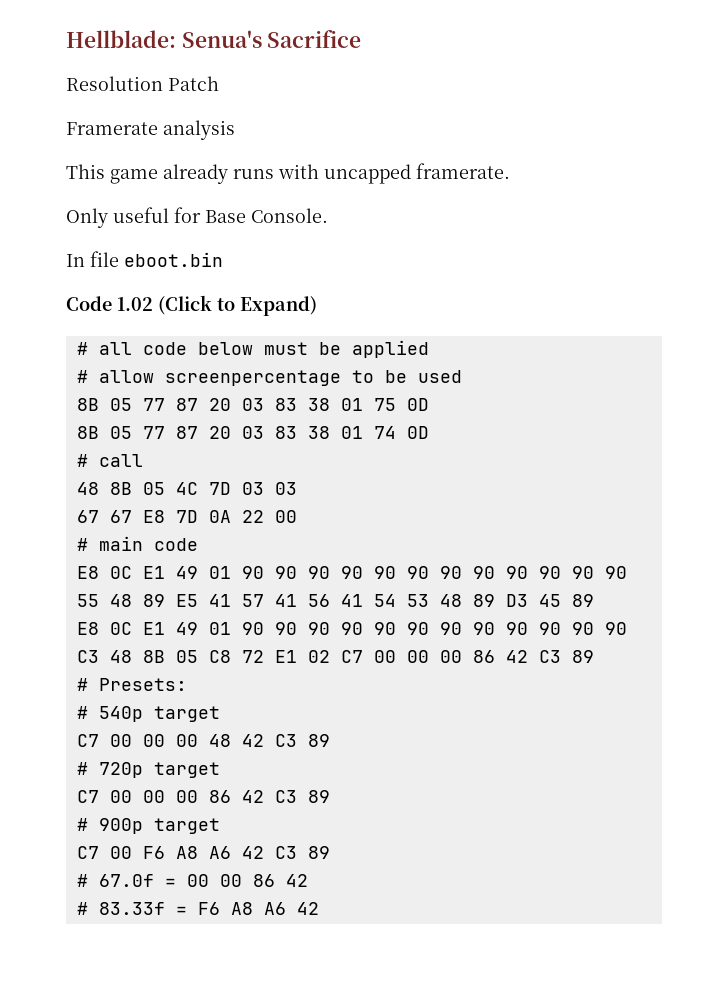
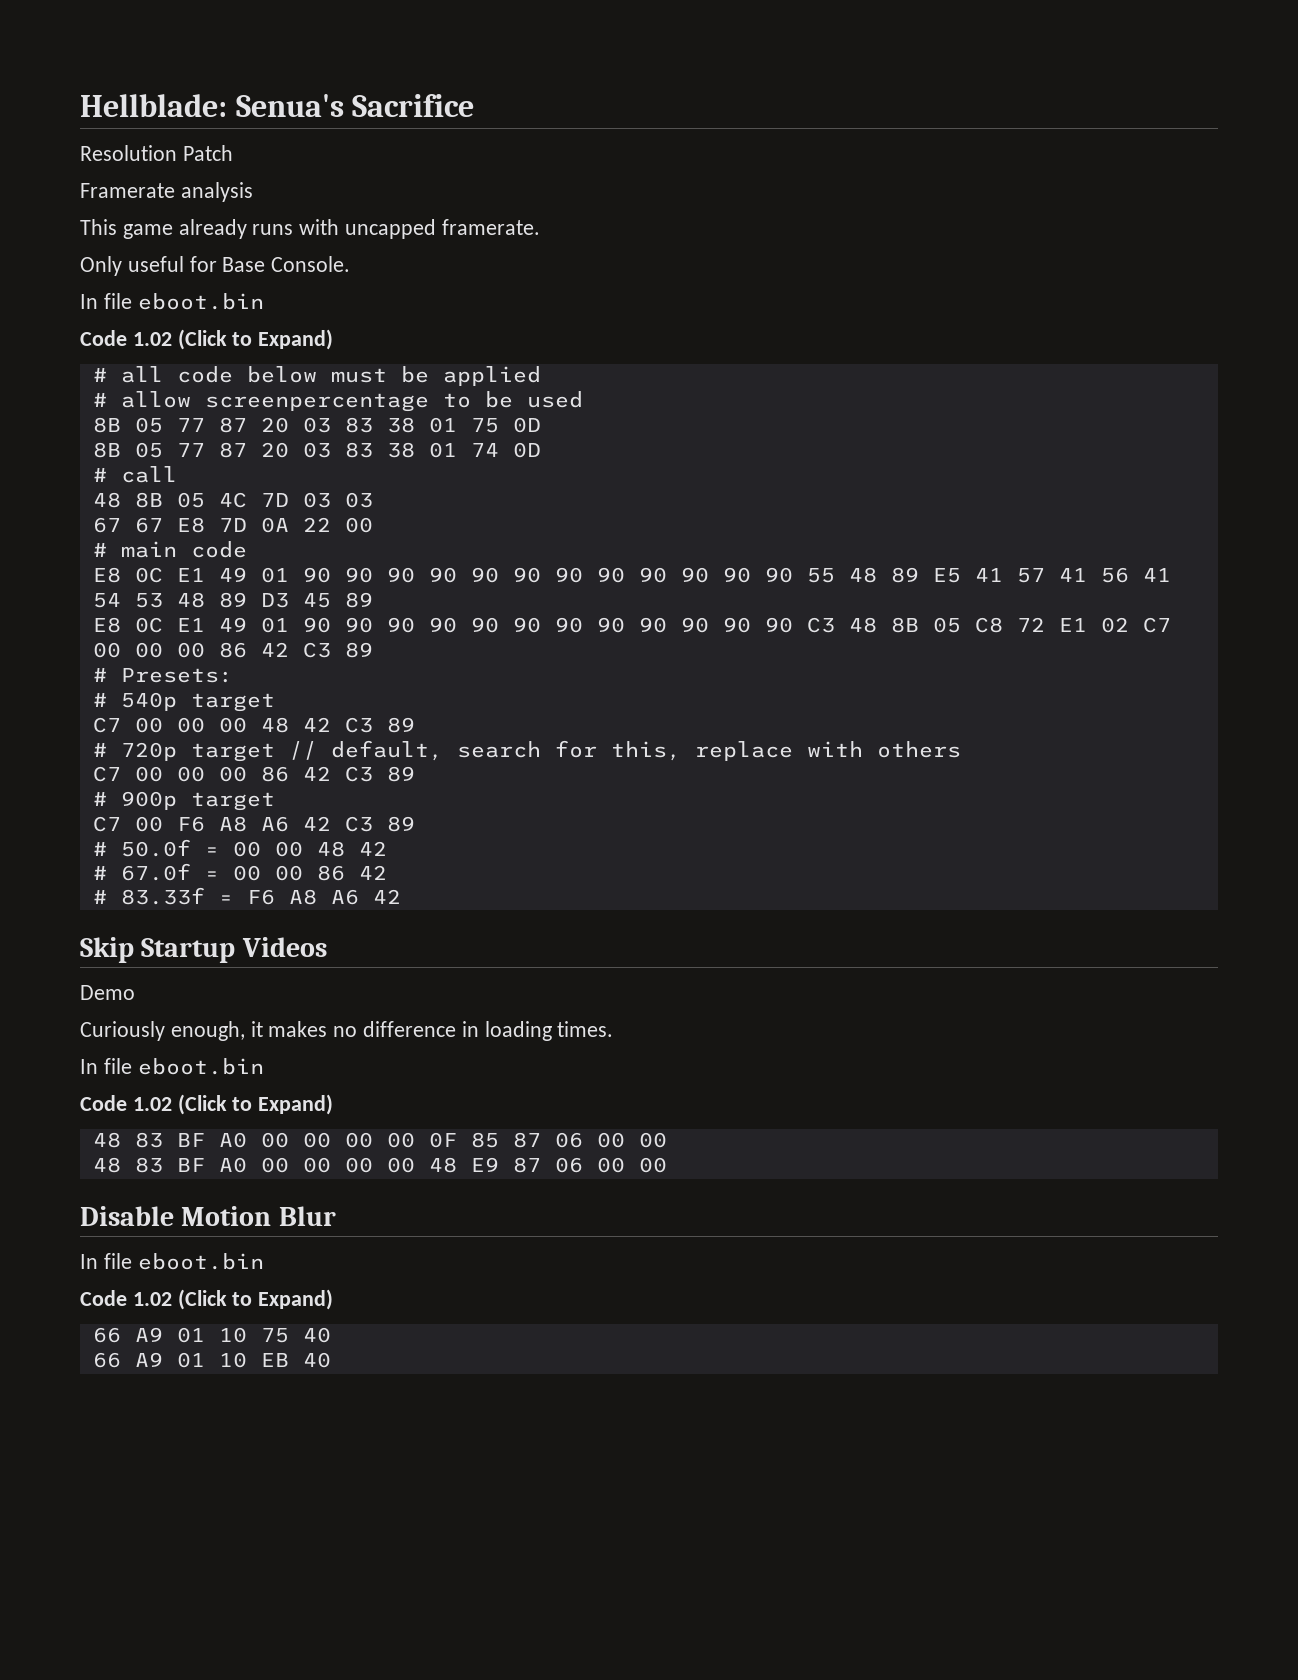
- # 720p target
+ # 720p target // default, search for this, replace with others
+ # 50.0f = 00 00 48 42
+ Skip Startup Videos
+ Demo
+ Curiously enough, it makes no difference in loading times.
+ In file eboot.bin
+ Code 1.02 (Click to Expand)
+ 48 83 BF A0 00 00 00 00 0F 85 87 06 00 00
+ 48 83 BF A0 00 00 00 00 48 E9 87 06 00 00
+ Disable Motion Blur
+ In file eboot.bin
+ Code 1.02 (Click to Expand)
+ 66 A9 01 10 75 40
+ 66 A9 01 10 EB 40

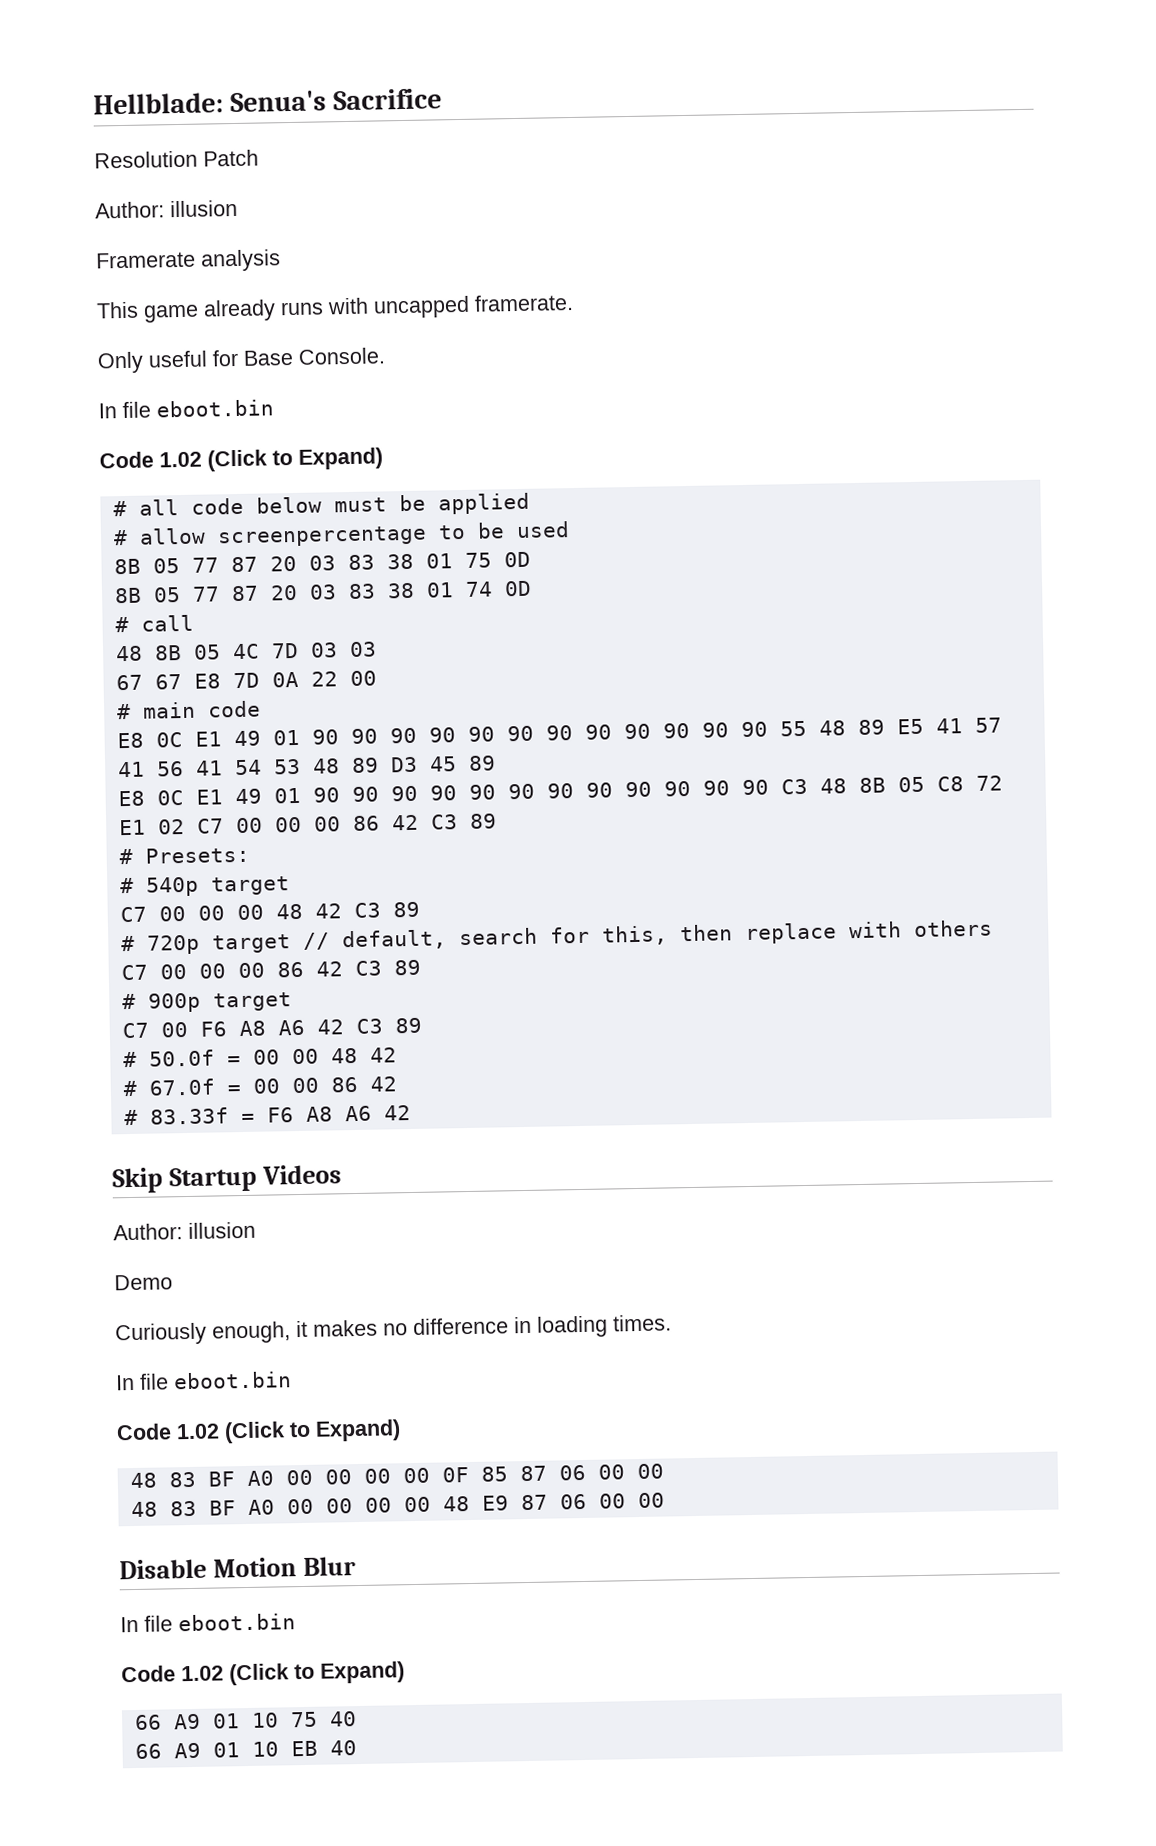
  Resolution Patch
+ Author: illusion
- # 720p target // default, search for this, replace with others
+ # 720p target // default, search for this, then replace with others
  Skip Startup Videos
+ Author: illusion

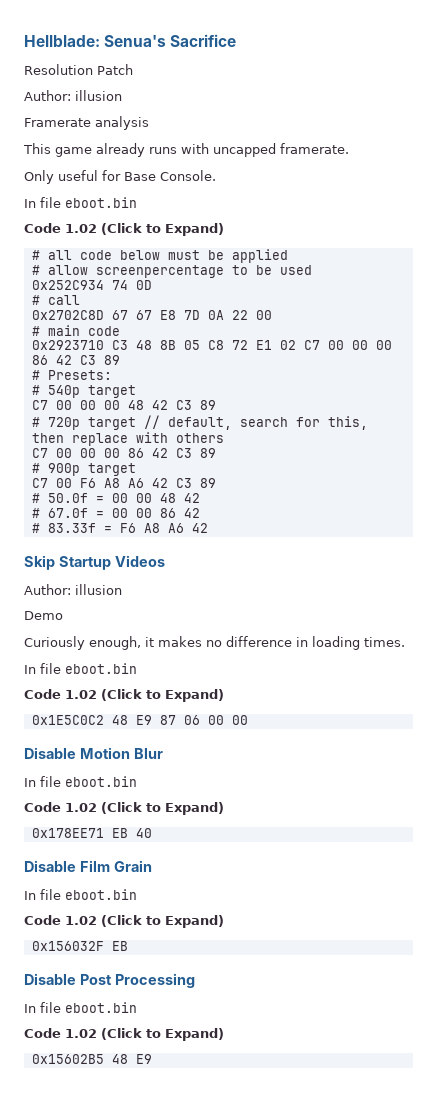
- 8B 05 77 87 20 03 83 38 01 75 0D
- 8B 05 77 87 20 03 83 38 01 74 0D
+ 0x252C934 74 0D
  # call
- 48 8B 05 4C 7D 03 03
- 67 67 E8 7D 0A 22 00
+ 0x2702C8D 67 67 E8 7D 0A 22 00
- E8 0C E1 49 01 90 90 90 90 90 90 90 90 90 90 90 90 55 48 89 E5 41 57 41 56 41 54 53 48 89 D3 45 89
- E8 0C E1 49 01 90 90 90 90 90 90 90 90 90 90 90 90 C3 48 8B 05 C8 72 E1 02 C7 00 00 00 86 42 C3 89
+ 0x2923710 C3 48 8B 05 C8 72 E1 02 C7 00 00 00 86 42 C3 89
- 48 83 BF A0 00 00 00 00 0F 85 87 06 00 00
- 48 83 BF A0 00 00 00 00 48 E9 87 06 00 00
+ 0x1E5C0C2 48 E9 87 06 00 00
- 66 A9 01 10 75 40
- 66 A9 01 10 EB 40
+ 0x178EE71 EB 40
+ Disable Film Grain
+ In file eboot.bin
+ Code 1.02 (Click to Expand)
+ 0x156032F EB
+ Disable Post Processing
+ In file eboot.bin
+ Code 1.02 (Click to Expand)
+ 0x15602B5 48 E9

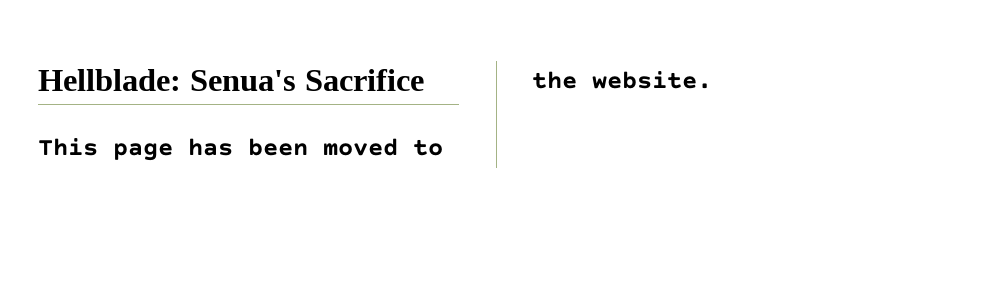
- Resolution Patch
- Author: illusion
- Framerate analysis
- This game already runs with uncapped framerate.
- Only useful for Base Console.
- In file eboot.bin
- Code 1.02 (Click to Expand)
- # all code below must be applied
- # allow screenpercentage to be used
- 0x252C934 74 0D
- # call
- 0x2702C8D 67 67 E8 7D 0A 22 00
- # main code
- 0x2923710 C3 48 8B 05 C8 72 E1 02 C7 00 00 00 86 42 C3 89
- # Presets:
- # 540p target
- C7 00 00 00 48 42 C3 89
- # 720p target // default, search for this, then replace with others
- C7 00 00 00 86 42 C3 89
- # 900p target
- C7 00 F6 A8 A6 42 C3 89
- # 50.0f = 00 00 48 42
- # 67.0f = 00 00 86 42
- # 83.33f = F6 A8 A6 42
- Skip Startup Videos
- Author: illusion
- Demo
- Curiously enough, it makes no difference in loading times.
- In file eboot.bin
- Code 1.02 (Click to Expand)
- 0x1E5C0C2 48 E9 87 06 00 00
- Disable Motion Blur
- In file eboot.bin
- Code 1.02 (Click to Expand)
- 0x178EE71 EB 40
- Disable Film Grain
- In file eboot.bin
- Code 1.02 (Click to Expand)
- 0x156032F EB
- Disable Post Processing
- In file eboot.bin
- Code 1.02 (Click to Expand)
- 0x15602B5 48 E9
+ This page has been moved to the website.

